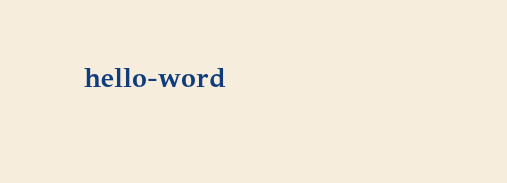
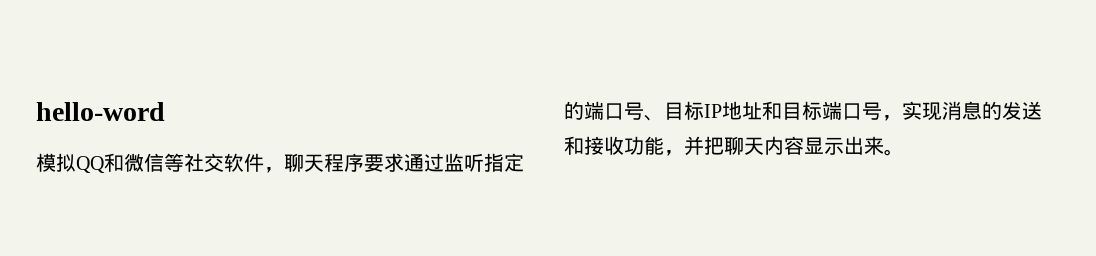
+ 模拟QQ和微信等社交软件，聊天程序要求通过监听指定的端口号、目标IP地址和目标端口号，实现消息的发送和接收功能，并把聊天内容显示出来。

